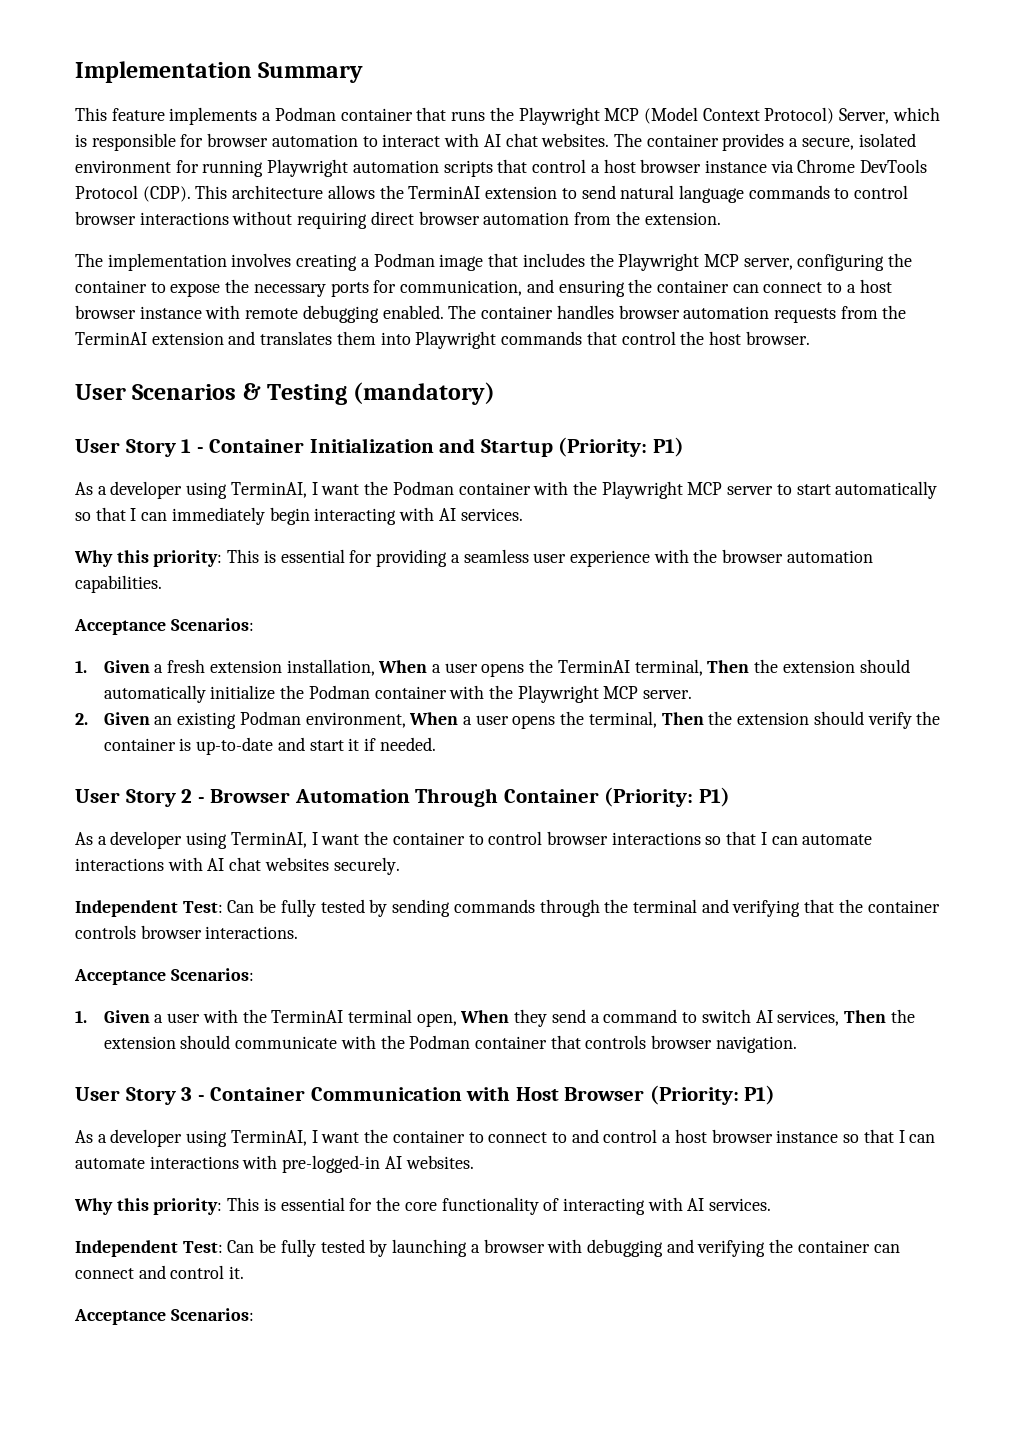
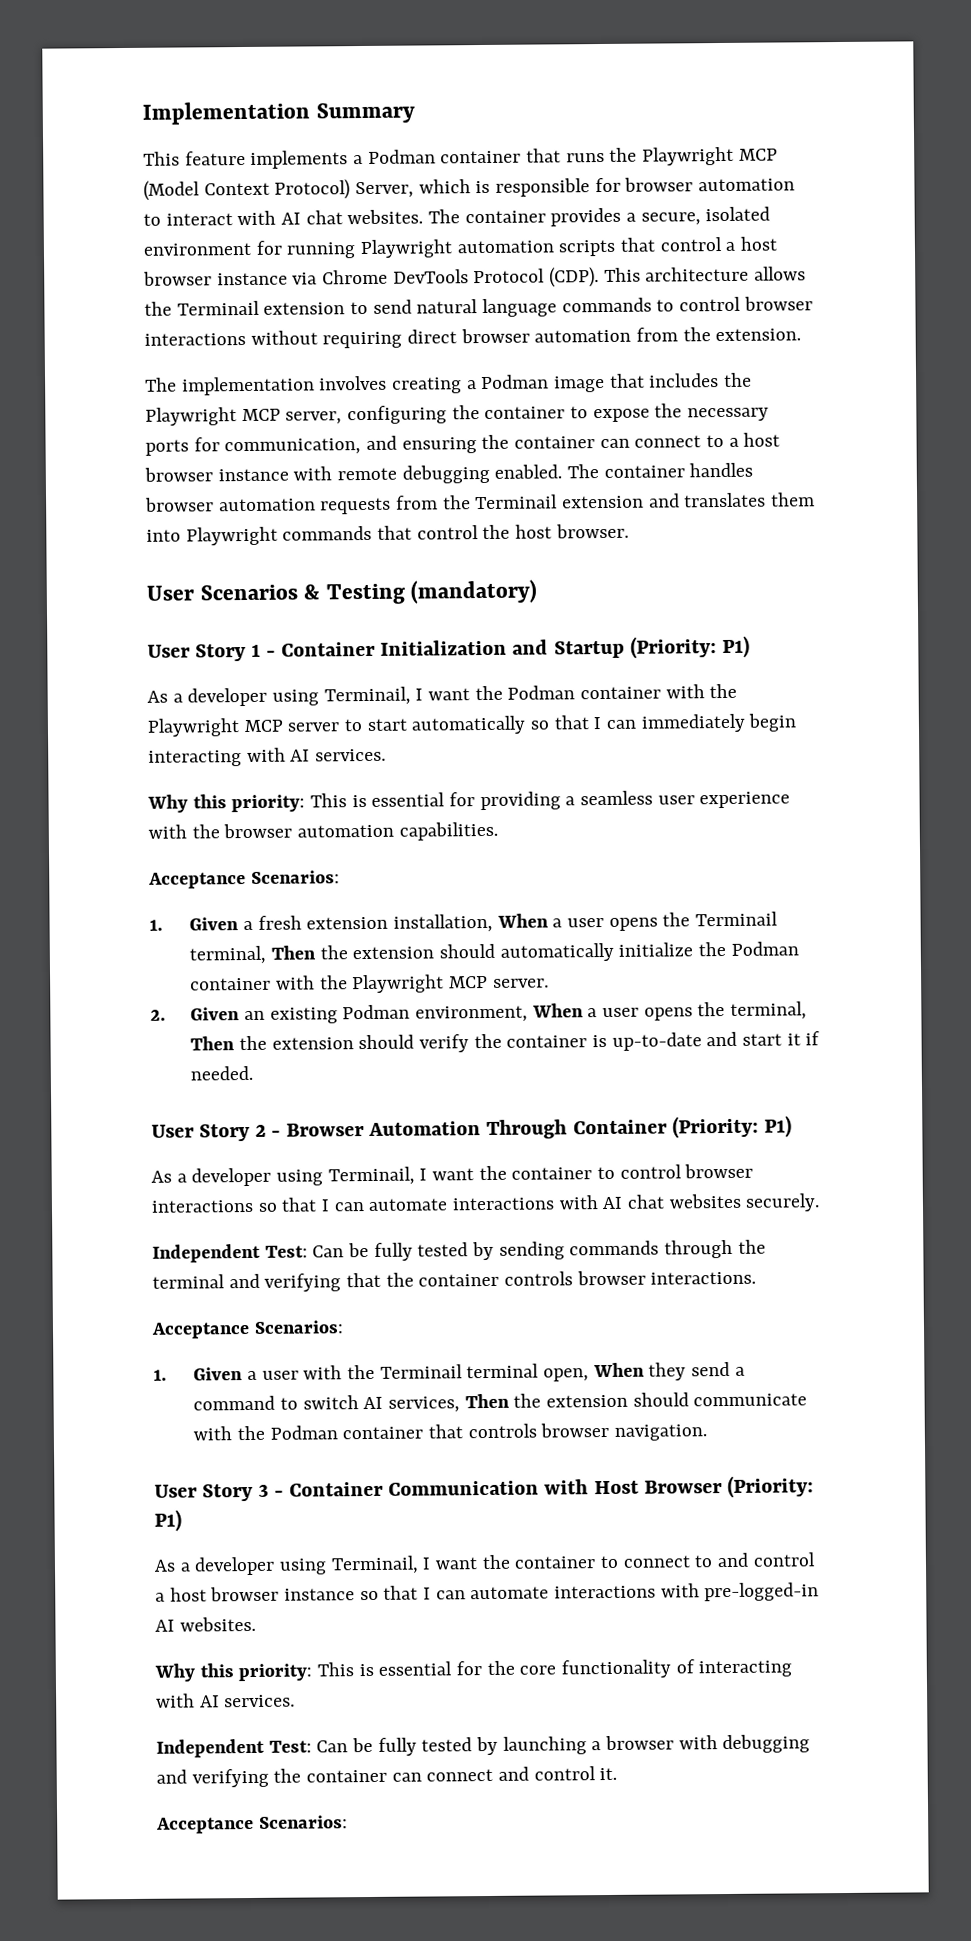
- This architecture allows the TerminAI extension to send natural language commands to control browser interactions without requiring direct browser automation from the extension.
+ This architecture allows the Terminail extension to send natural language commands to control browser interactions without requiring direct browser automation from the extension.
- The container handles browser automation requests from the TerminAI extension and translates them into Playwright commands that control the host browser.
+ The container handles browser automation requests from the Terminail extension and translates them into Playwright commands that control the host browser.
- As a developer using TerminAI, I want the Podman container with the Playwright MCP server to start automatically so that I can immediately begin interacting with AI services.
+ As a developer using Terminail, I want the Podman container with the Playwright MCP server to start automatically so that I can immediately begin interacting with AI services.
- 1. Given a fresh extension installation, When a user opens the TerminAI terminal, Then the extension should automatically initialize the Podman container with the Playwright MCP server.
+ 1. Given a fresh extension installation, When a user opens the Terminail terminal, Then the extension should automatically initialize the Podman container with the Playwright MCP server.
- As a developer using TerminAI, I want the container to control browser interactions so that I can automate interactions with AI chat websites securely.
+ As a developer using Terminail, I want the container to control browser interactions so that I can automate interactions with AI chat websites securely.
- 1. Given a user with the TerminAI terminal open, When they send a command to switch AI services, Then the extension should communicate with the Podman container that controls browser navigation.
+ 1. Given a user with the Terminail terminal open, When they send a command to switch AI services, Then the extension should communicate with the Podman container that controls browser navigation.
- As a developer using TerminAI, I want the container to connect to and control a host browser instance so that I can automate interactions with pre-logged-in AI websites.
+ As a developer using Terminail, I want the container to connect to and control a host browser instance so that I can automate interactions with pre-logged-in AI websites.

